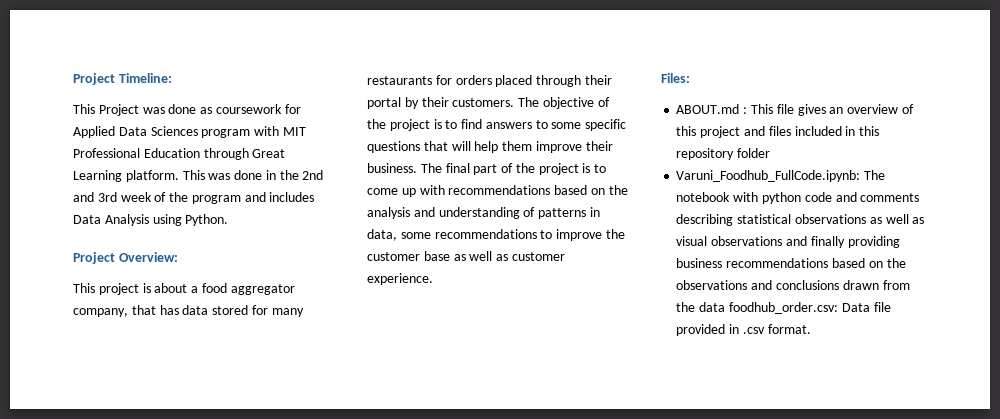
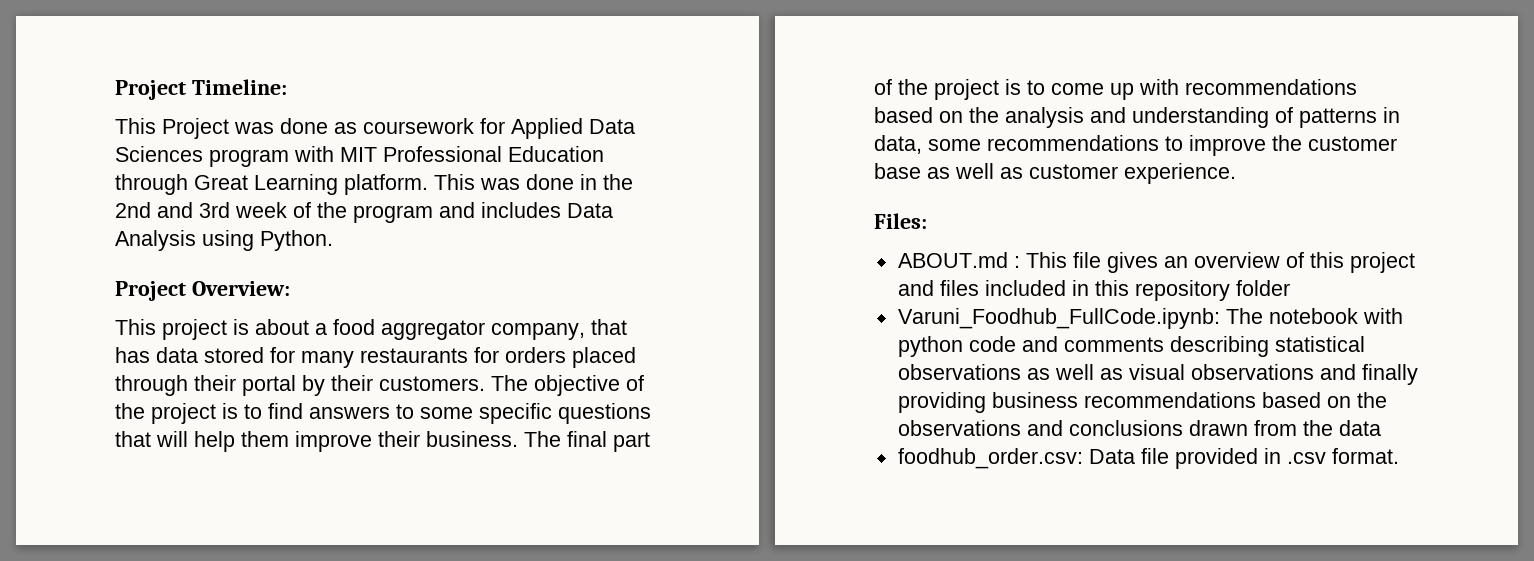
- Varuni_Foodhub_FullCode.ipynb: The notebook with python code and comments describing statistical observations as well as visual observations and finally providing business recommendations based on the observations and conclusions drawn from the data foodhub_order.csv: Data file provided in .csv format.
+ Varuni_Foodhub_FullCode.ipynb: The notebook with python code and comments describing statistical observations as well as visual observations and finally providing business recommendations based on the observations and conclusions drawn from the data
+ foodhub_order.csv: Data file provided in .csv format.

